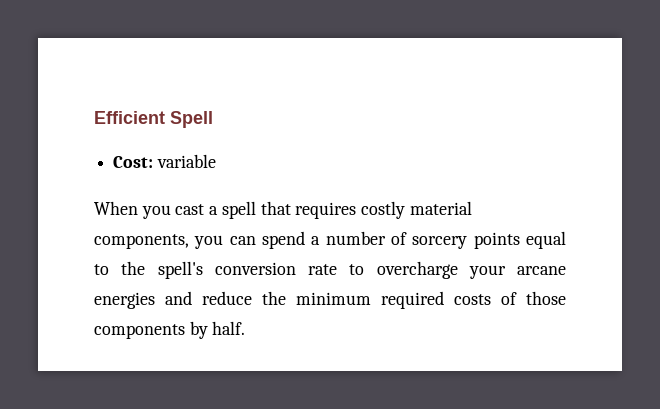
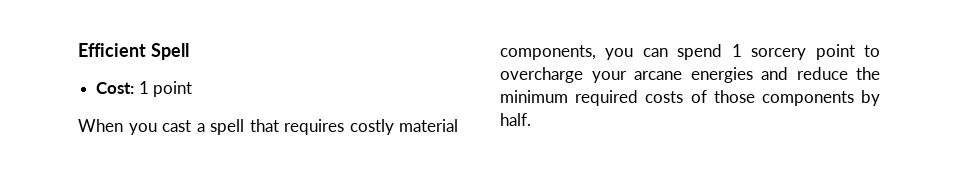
- Cost: variable
+ Cost: 1 point
- When you cast a spell that requires costly material components, you can spend a number of sorcery points equal to the spell's conversion rate to overcharge your arcane energies and reduce the minimum required costs of those components by half.
+ When you cast a spell that requires costly material components, you can spend 1 sorcery point to overcharge your arcane energies and reduce the minimum required costs of those components by half.

